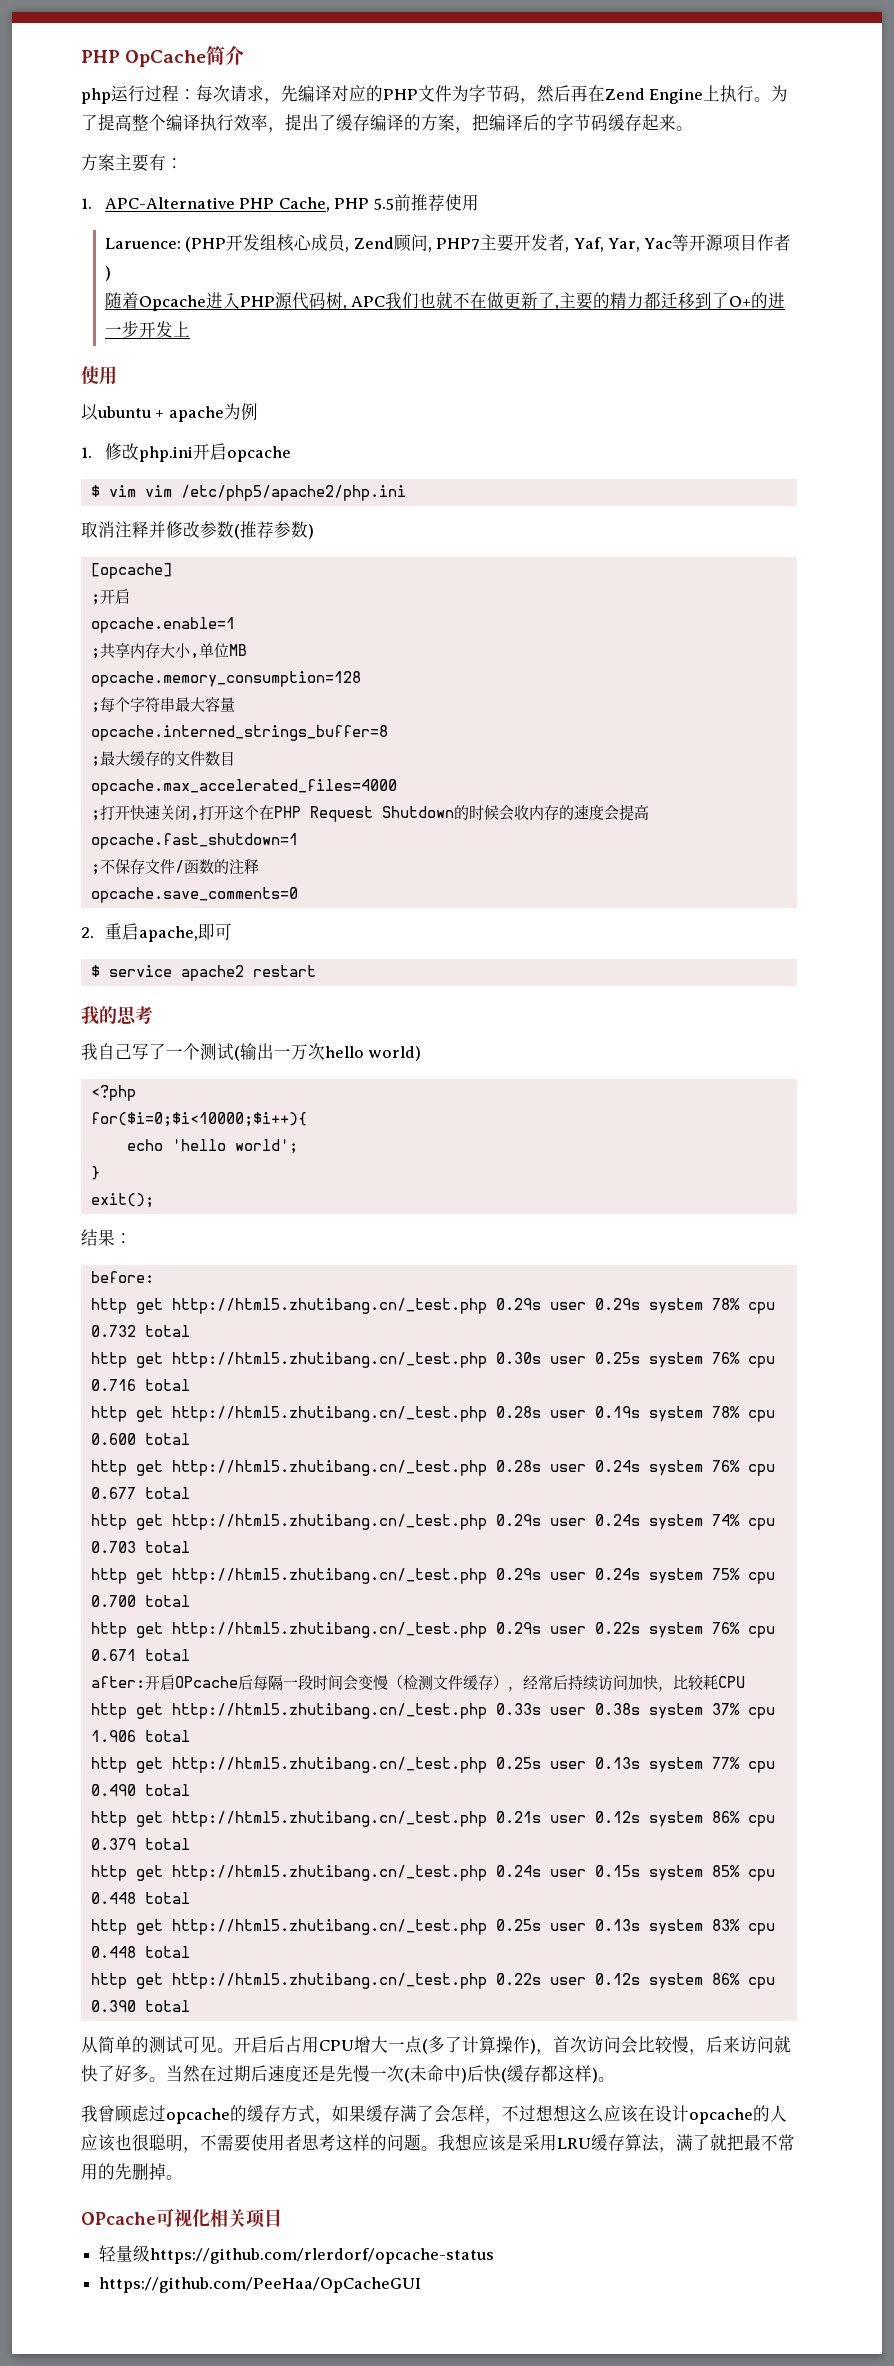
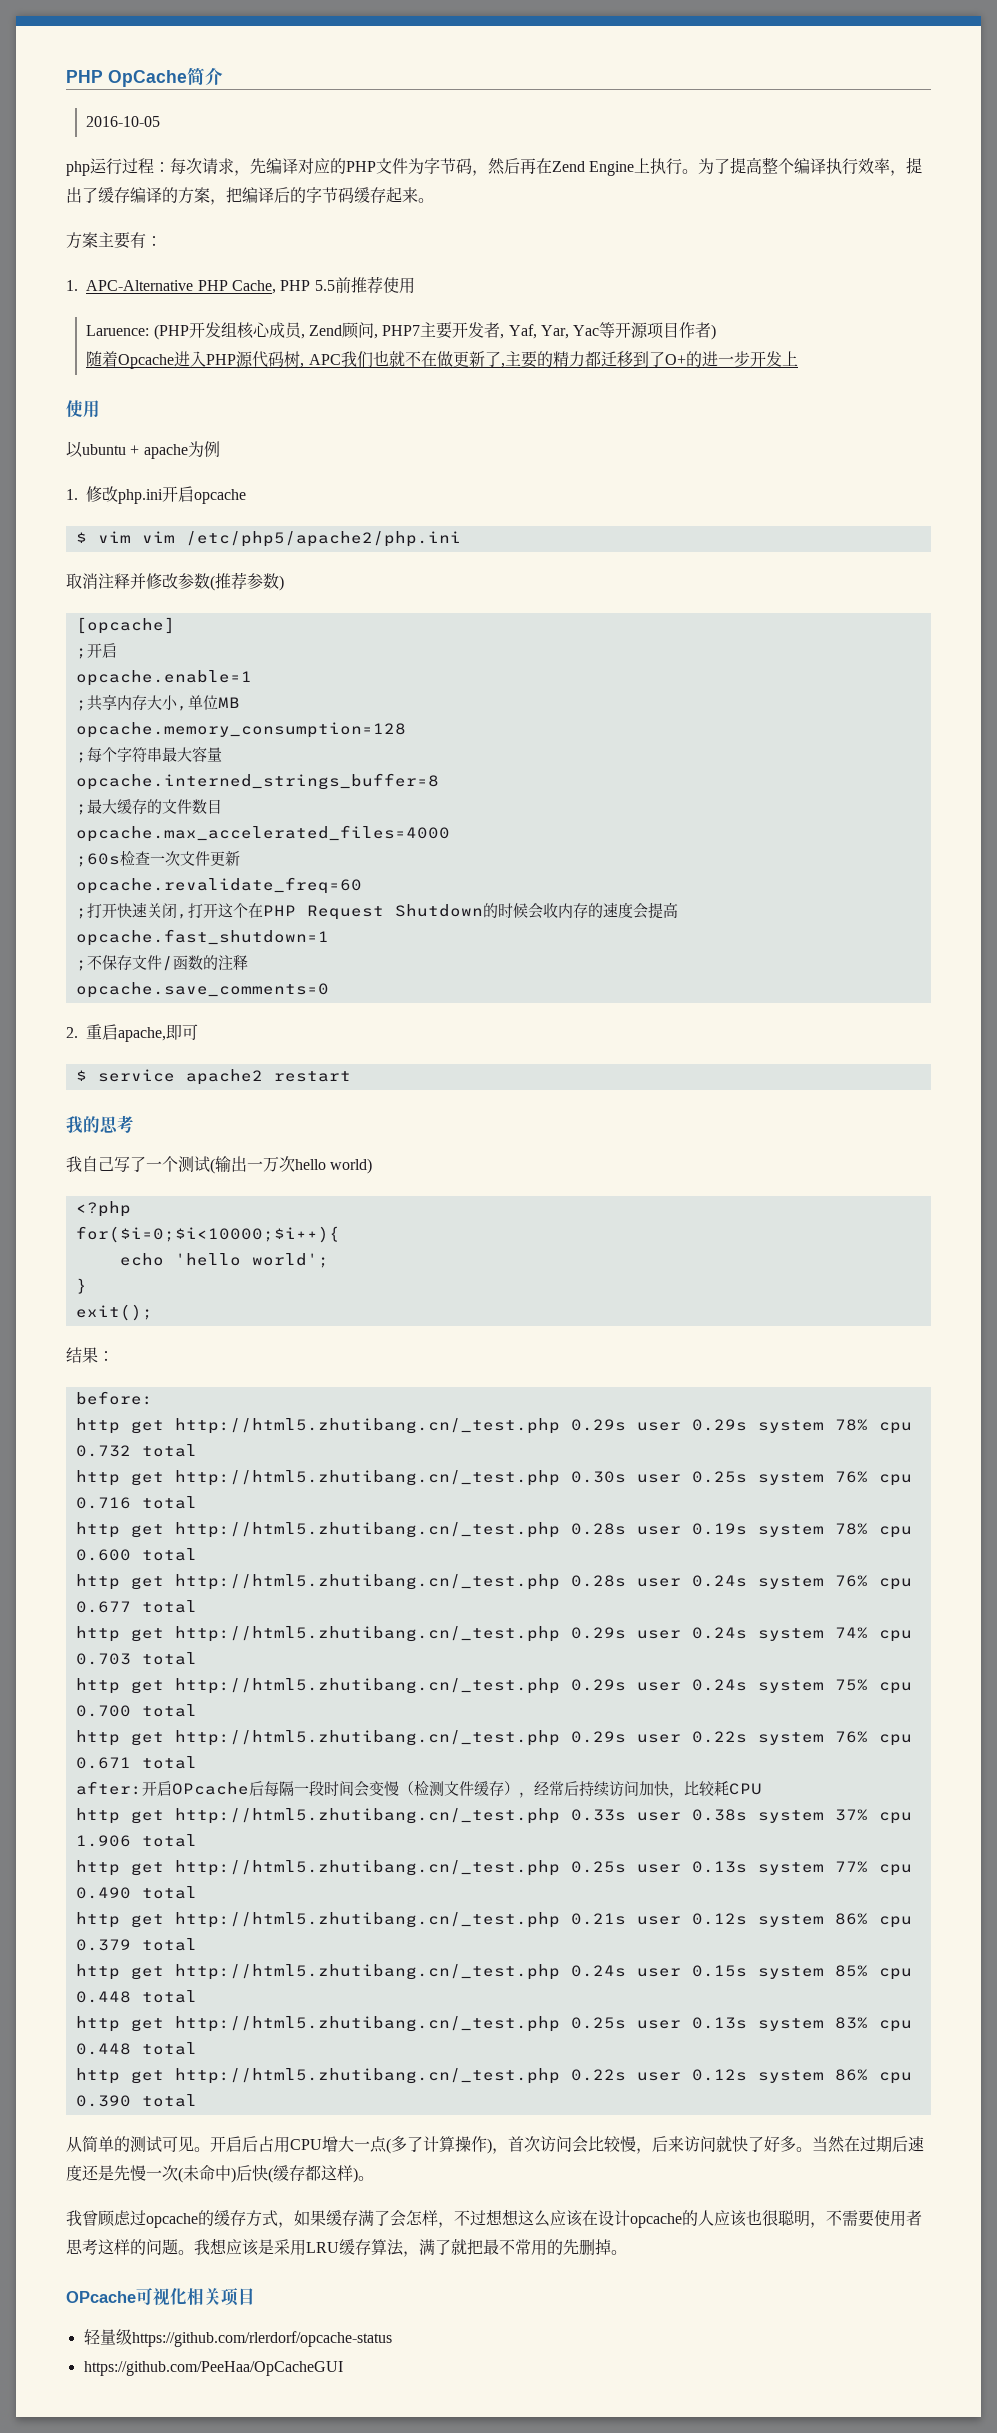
+ 2016-10-05
+ ;60s检查一次文件更新
+ opcache.revalidate_freq=60

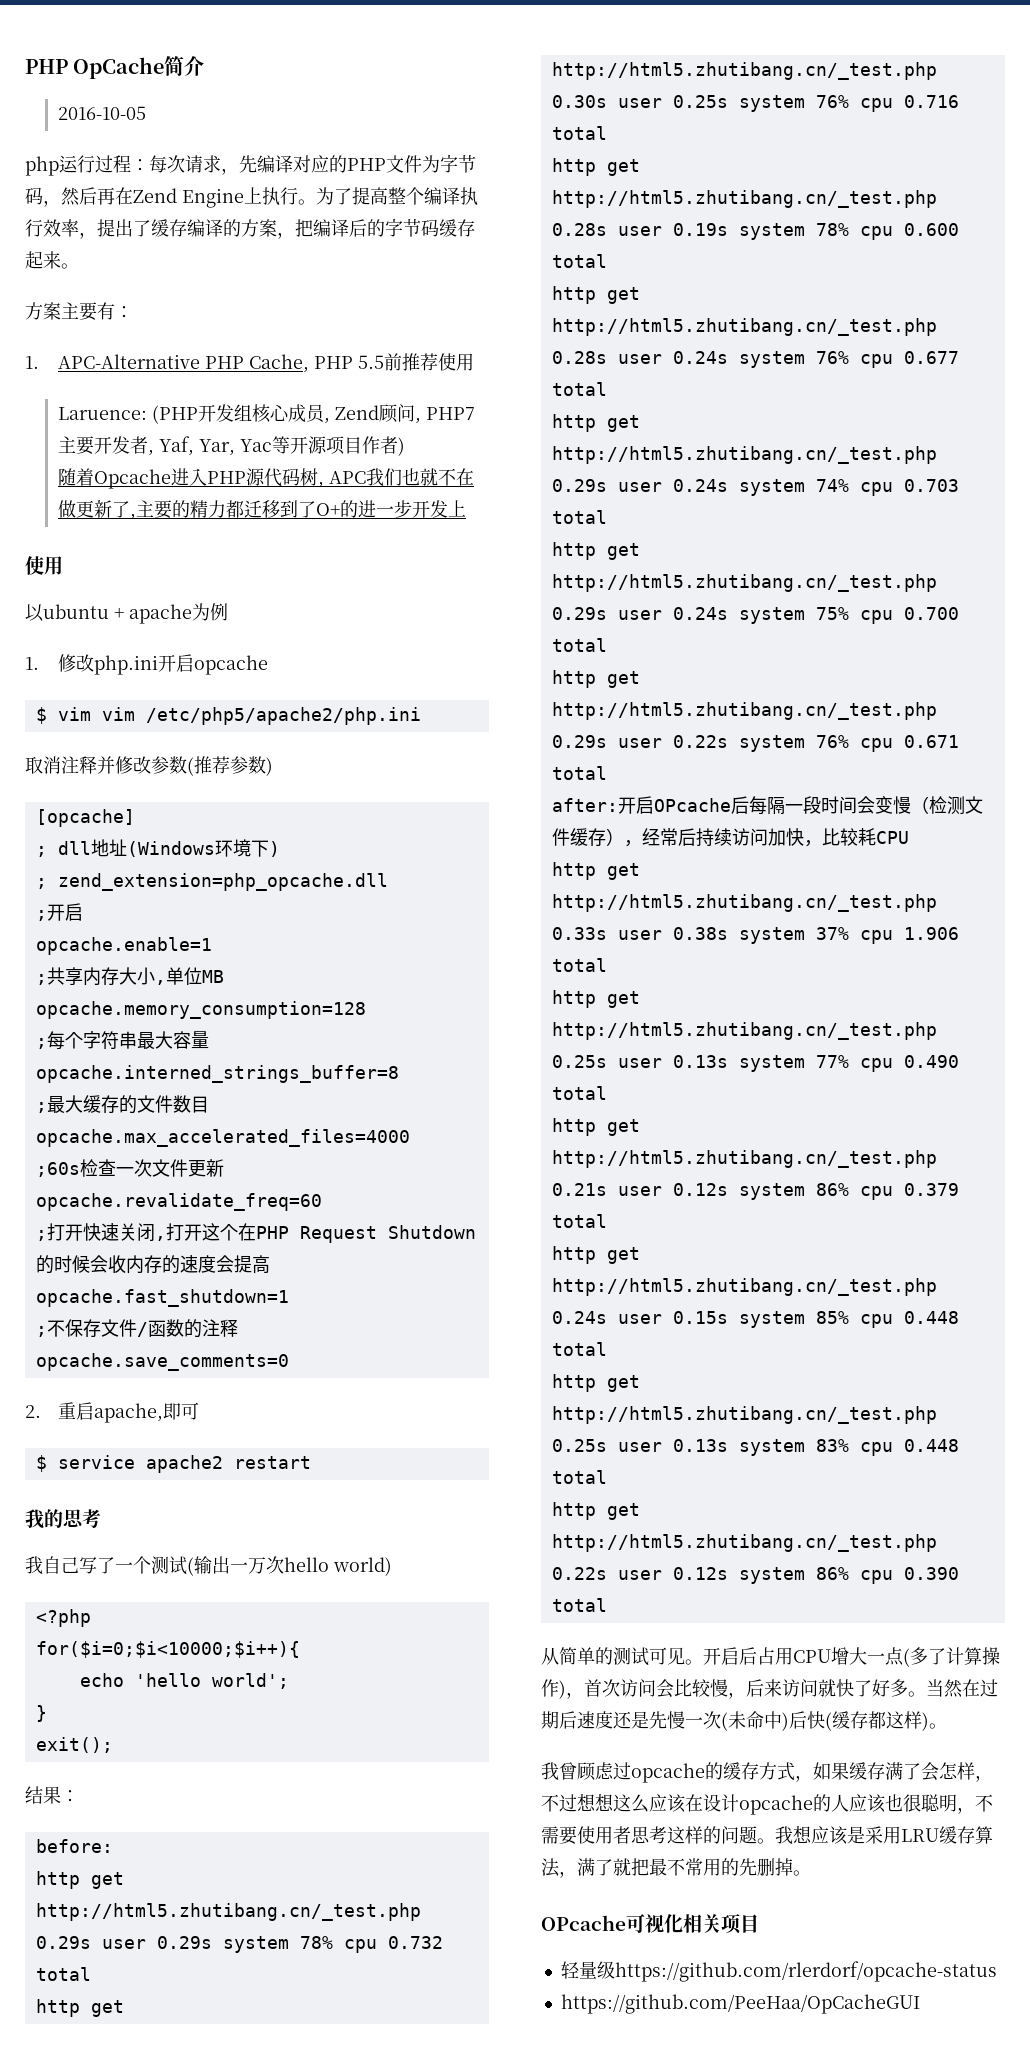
+ ; dll地址(Windows环境下)
+ ; zend_extension=php_opcache.dll

